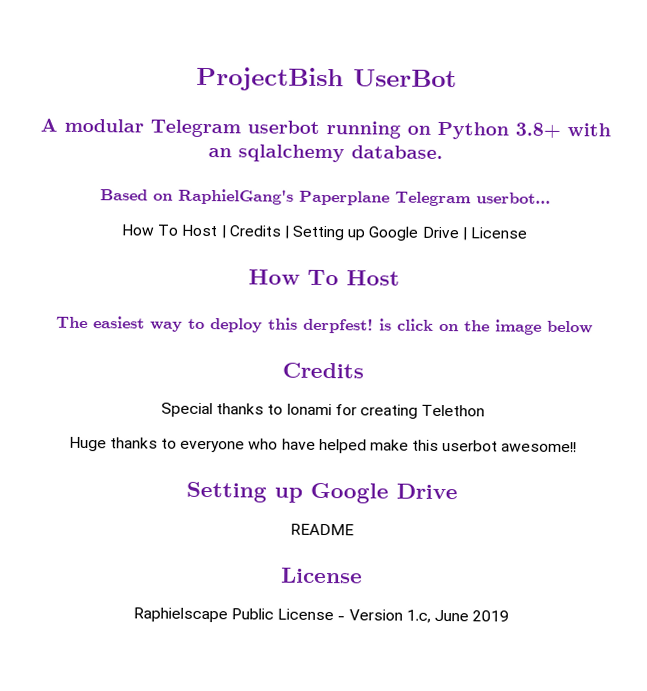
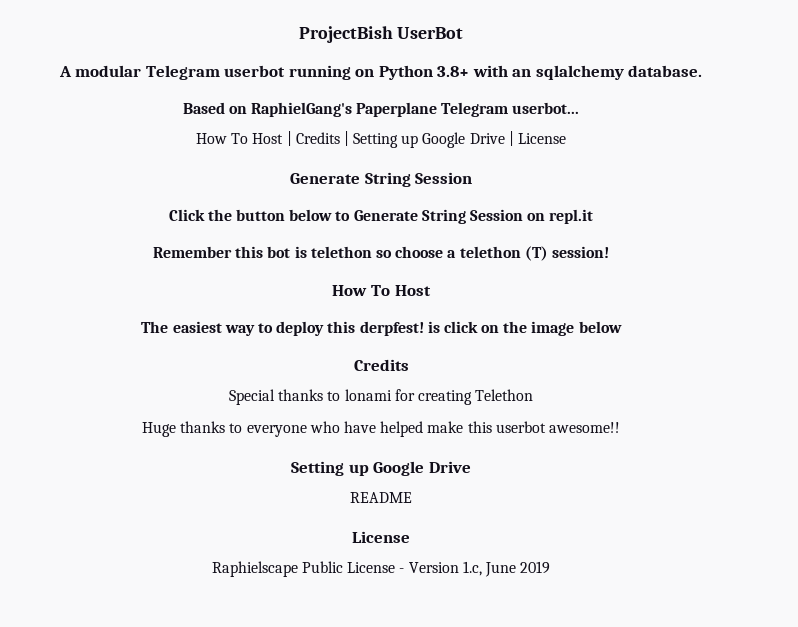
  How To Host | Credits | Setting up Google Drive | License
+ Generate String Session
+ Click the button below to Generate String Session on repl.it
+ Remember this bot is telethon so choose a telethon (T) session!

